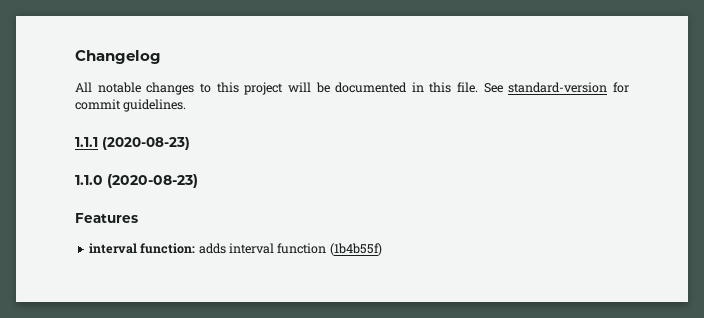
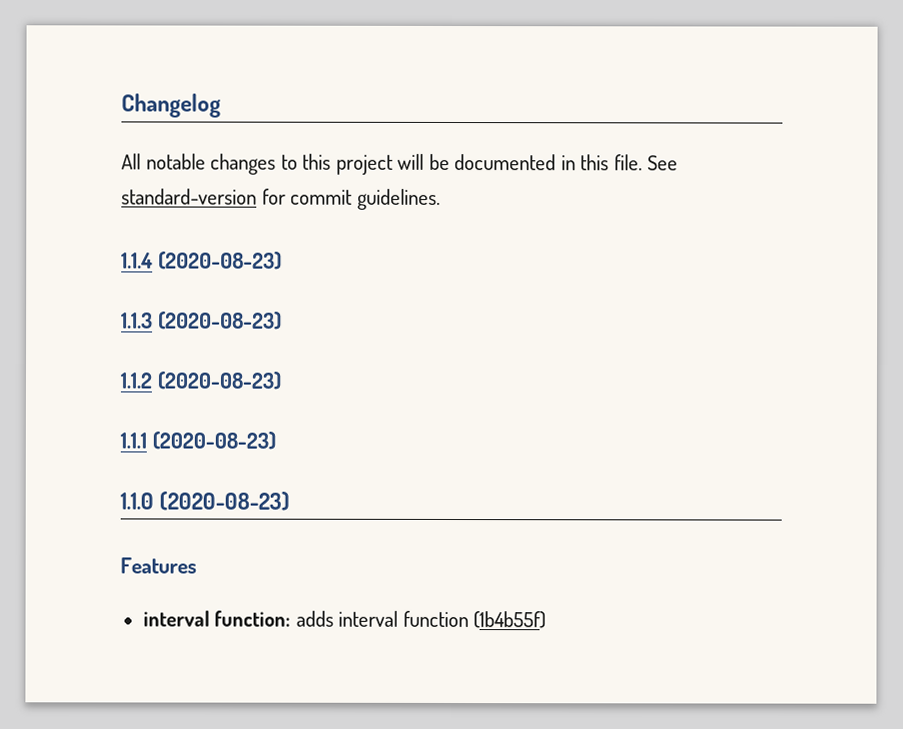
+ 1.1.4 (2020-08-23)
+ 1.1.3 (2020-08-23)
+ 1.1.2 (2020-08-23)

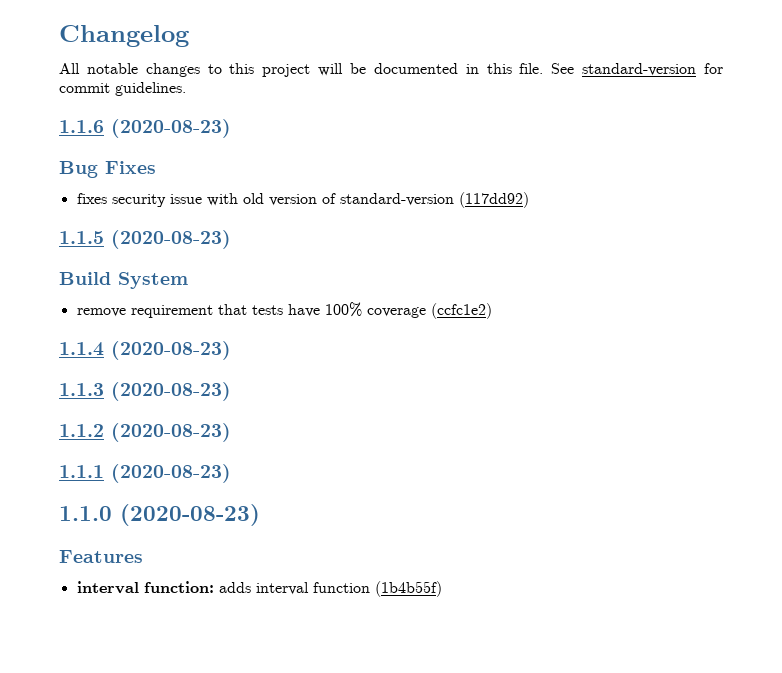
+ 1.1.6 (2020-08-23)
+ Bug Fixes
+ fixes security issue with old version of standard-version (117dd92)
+ 1.1.5 (2020-08-23)
+ Build System
+ remove requirement that tests have 100% coverage (ccfc1e2)

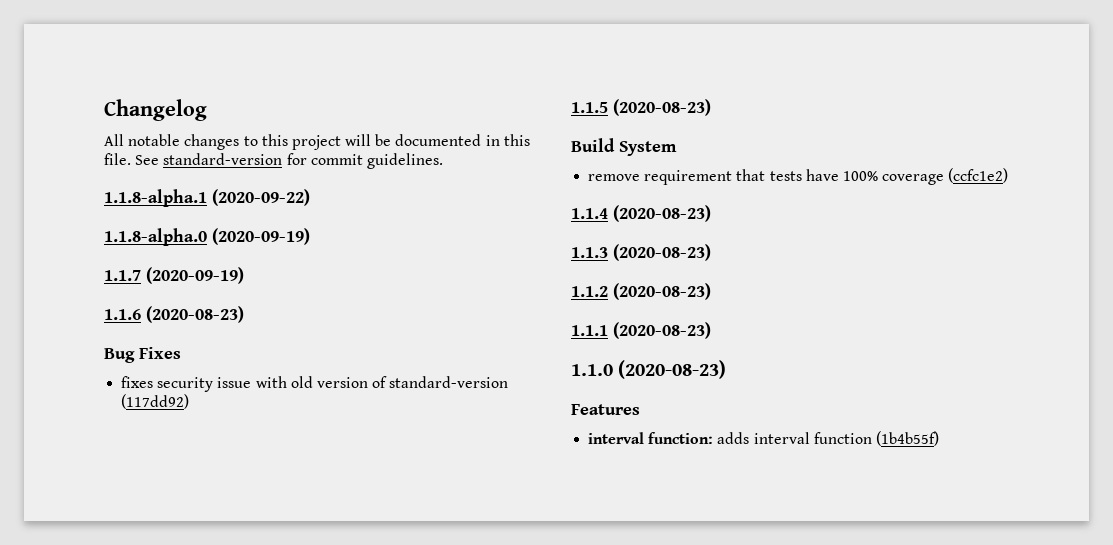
+ 1.1.8-alpha.1 (2020-09-22)
+ 1.1.8-alpha.0 (2020-09-19)
+ 1.1.7 (2020-09-19)

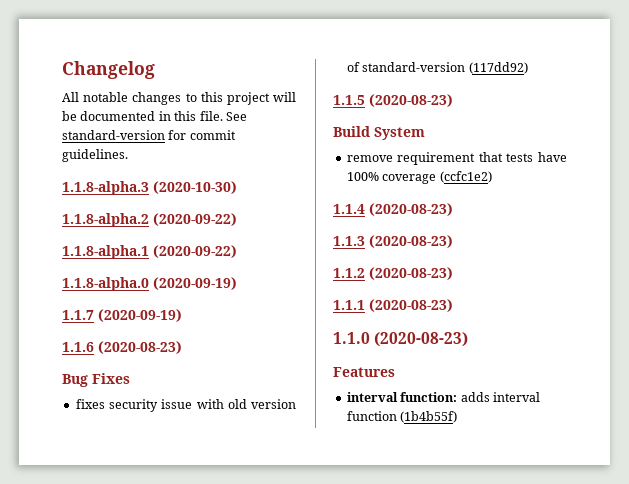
+ 1.1.8-alpha.3 (2020-10-30)
+ 1.1.8-alpha.2 (2020-09-22)

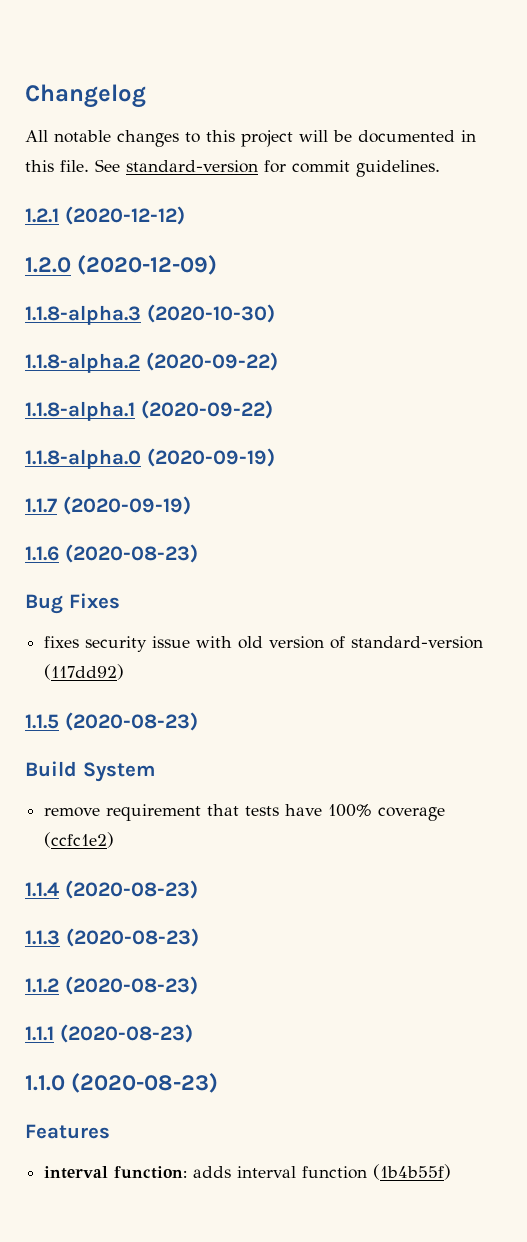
+ 1.2.1 (2020-12-12)
+ 1.2.0 (2020-12-09)

